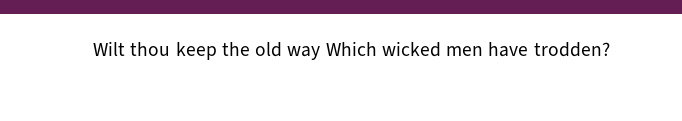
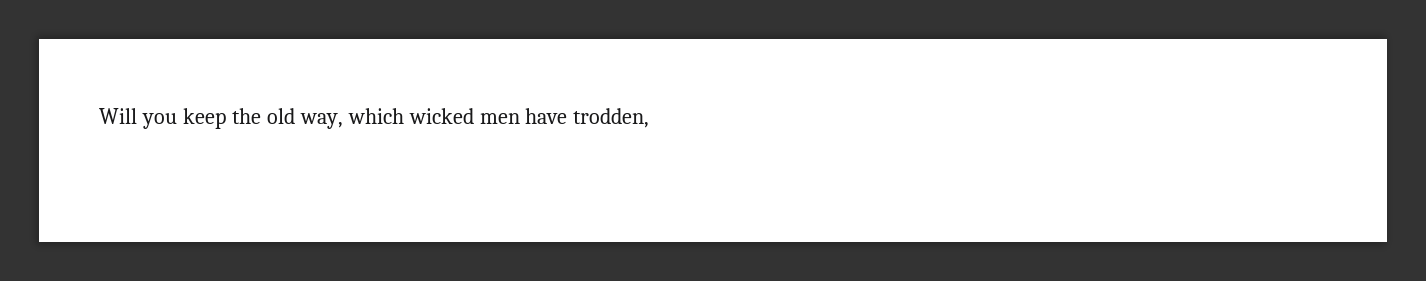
- Wilt thou keep the old way Which wicked men have trodden?
+ Will you keep the old way, which wicked men have trodden,

